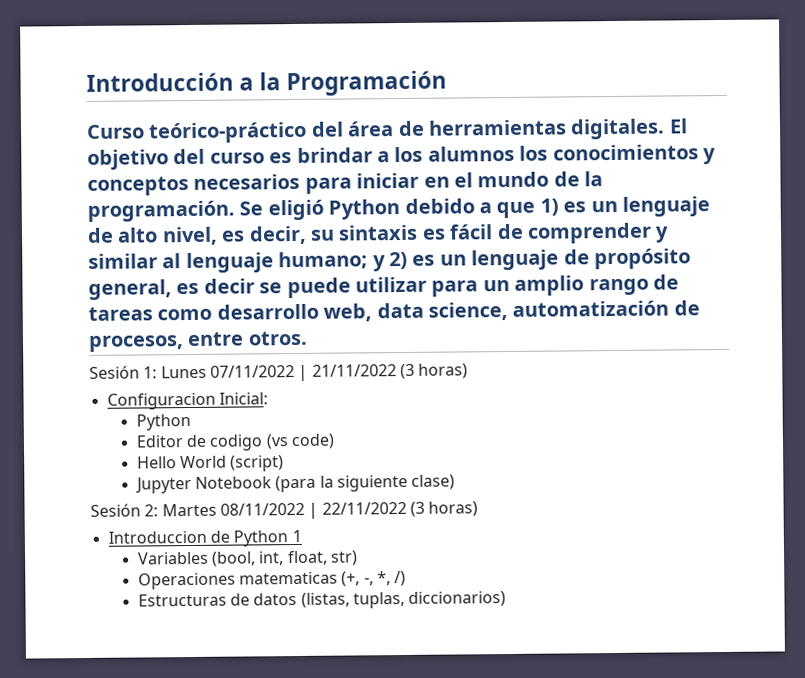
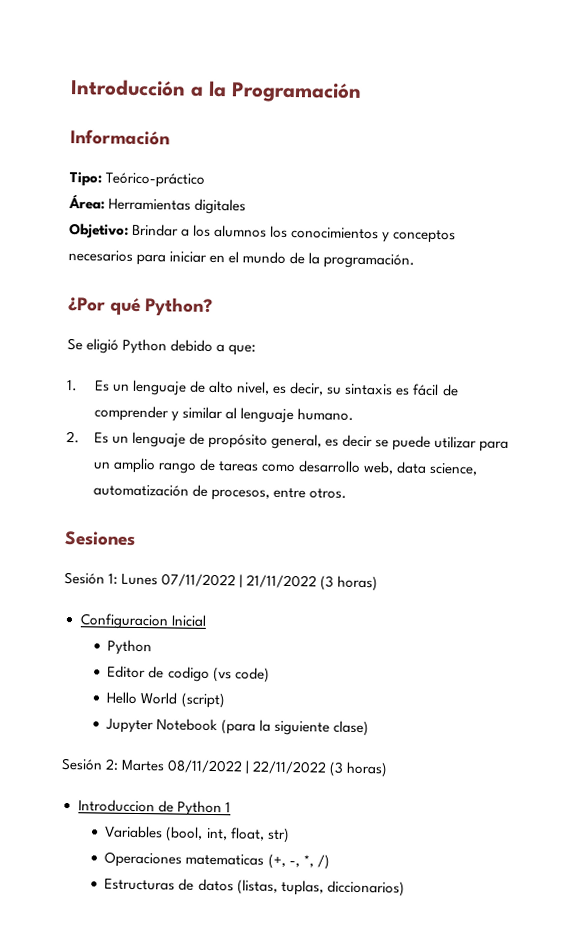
- Curso teórico-práctico del área de herramientas digitales. El objetivo del curso es brindar a los alumnos los conocimientos y conceptos necesarios para iniciar en el mundo de la programación. Se eligió Python debido a que 1) es un lenguaje de alto nivel, es decir, su sintaxis es fácil de comprender y similar al lenguaje humano; y 2) es un lenguaje de propósito general, es decir se puede utilizar para un amplio rango de tareas como desarrollo web, data science, automatización de procesos, entre otros.
+ Información
+ Tipo: Teórico-práctico
+ Área: Herramientas digitales
+ Objetivo: Brindar a los alumnos los conocimientos y conceptos necesarios para iniciar en el mundo de la programación.
+ ¿Por qué Python?
+ Se eligió Python debido a que:
+ 1. Es un lenguaje de alto nivel, es decir, su sintaxis es fácil de comprender y similar al lenguaje humano.
+ 2. Es un lenguaje de propósito general, es decir se puede utilizar para un amplio rango de tareas como desarrollo web, data science, automatización de procesos, entre otros.
+ Sesiones
- Configuracion Inicial:
+ Configuracion Inicial

